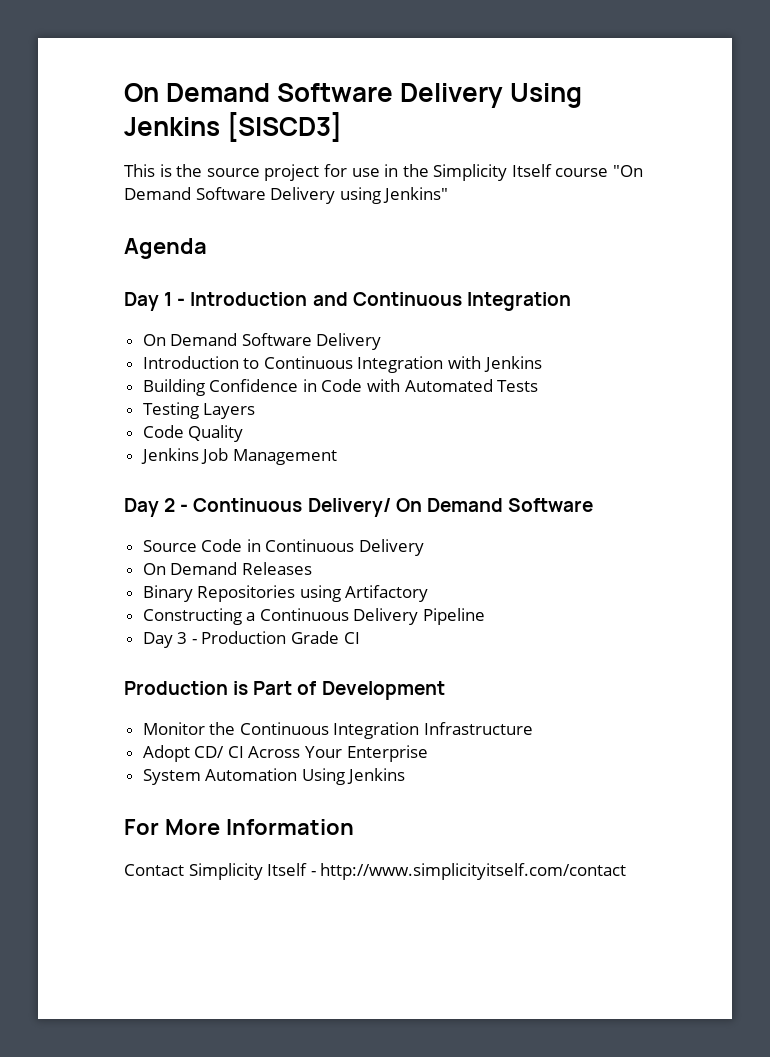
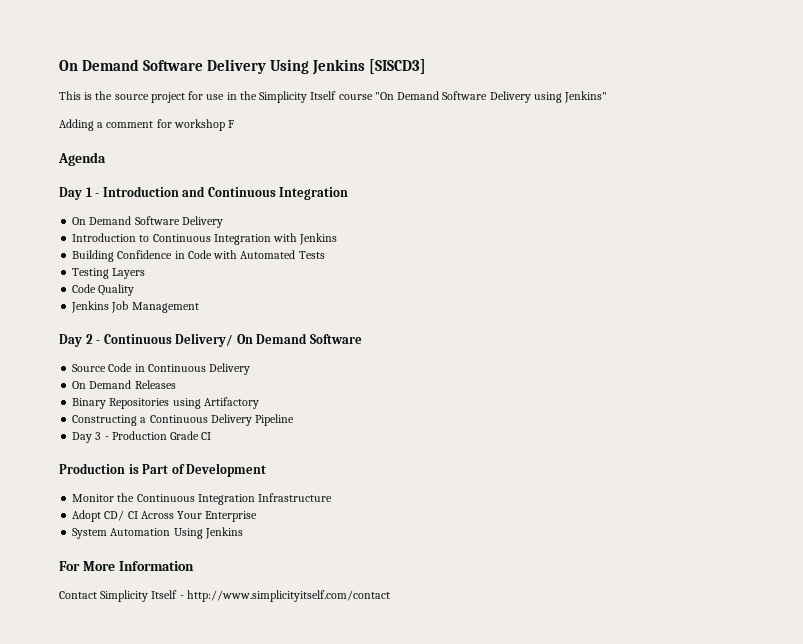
+ Adding a comment for workshop F

